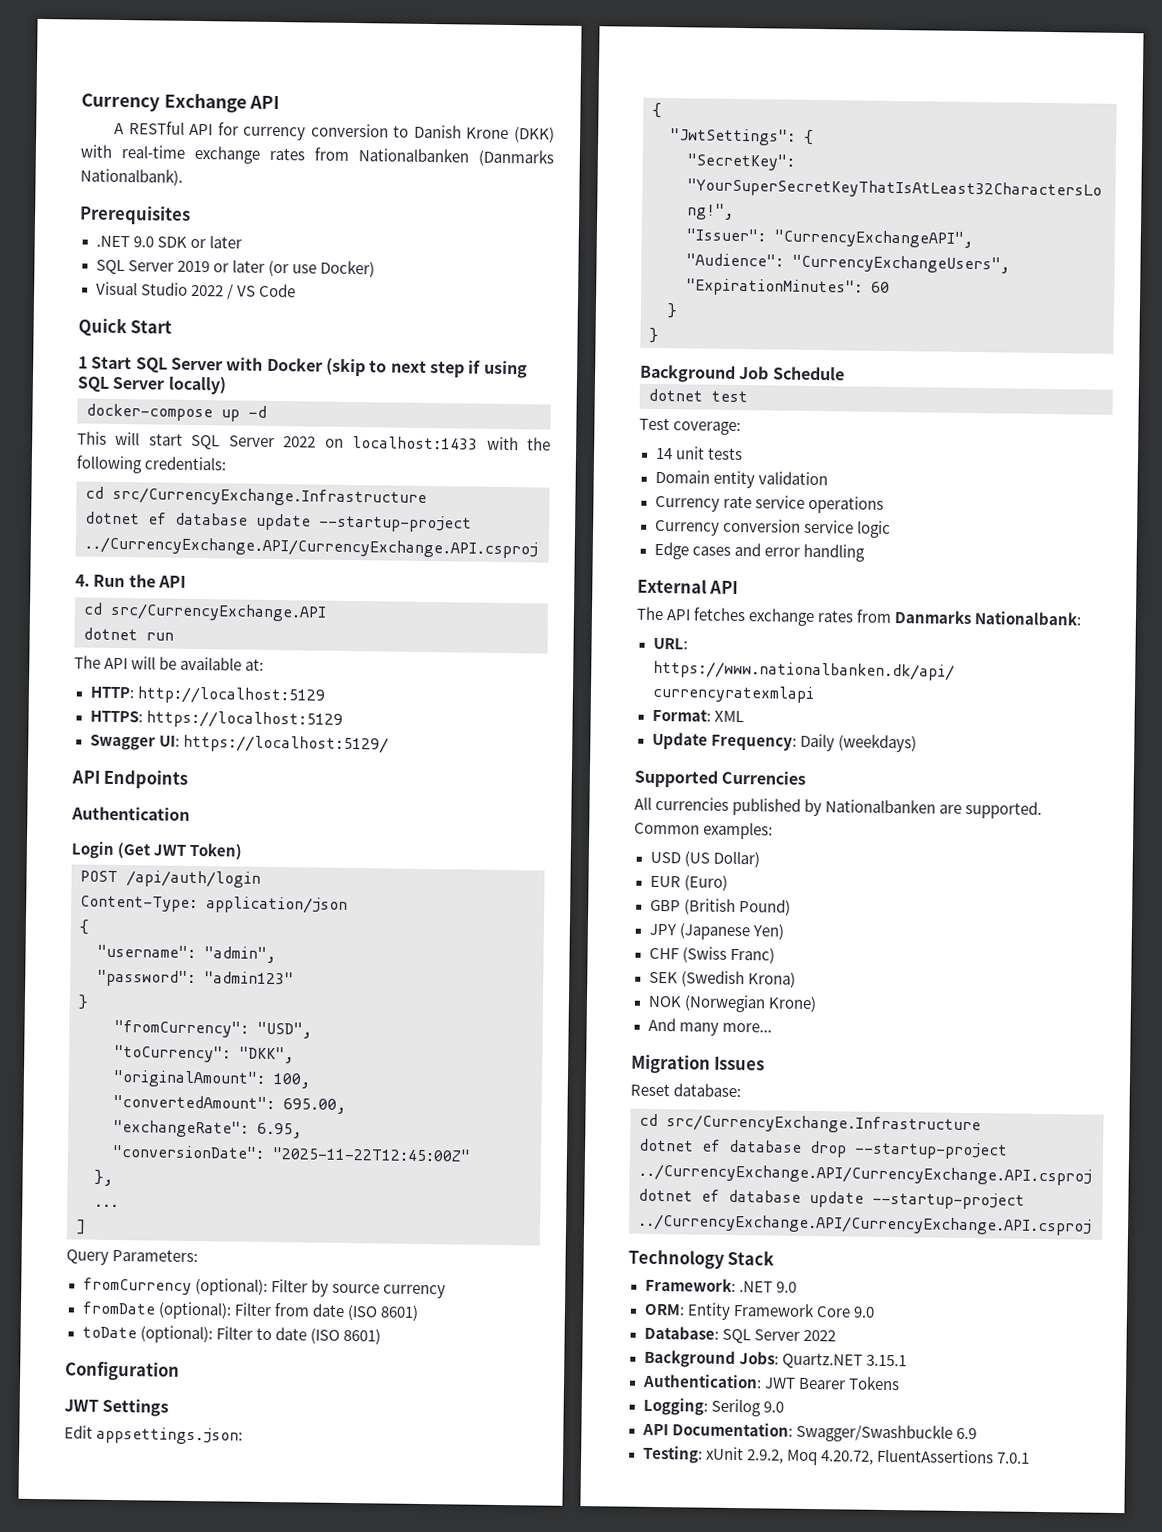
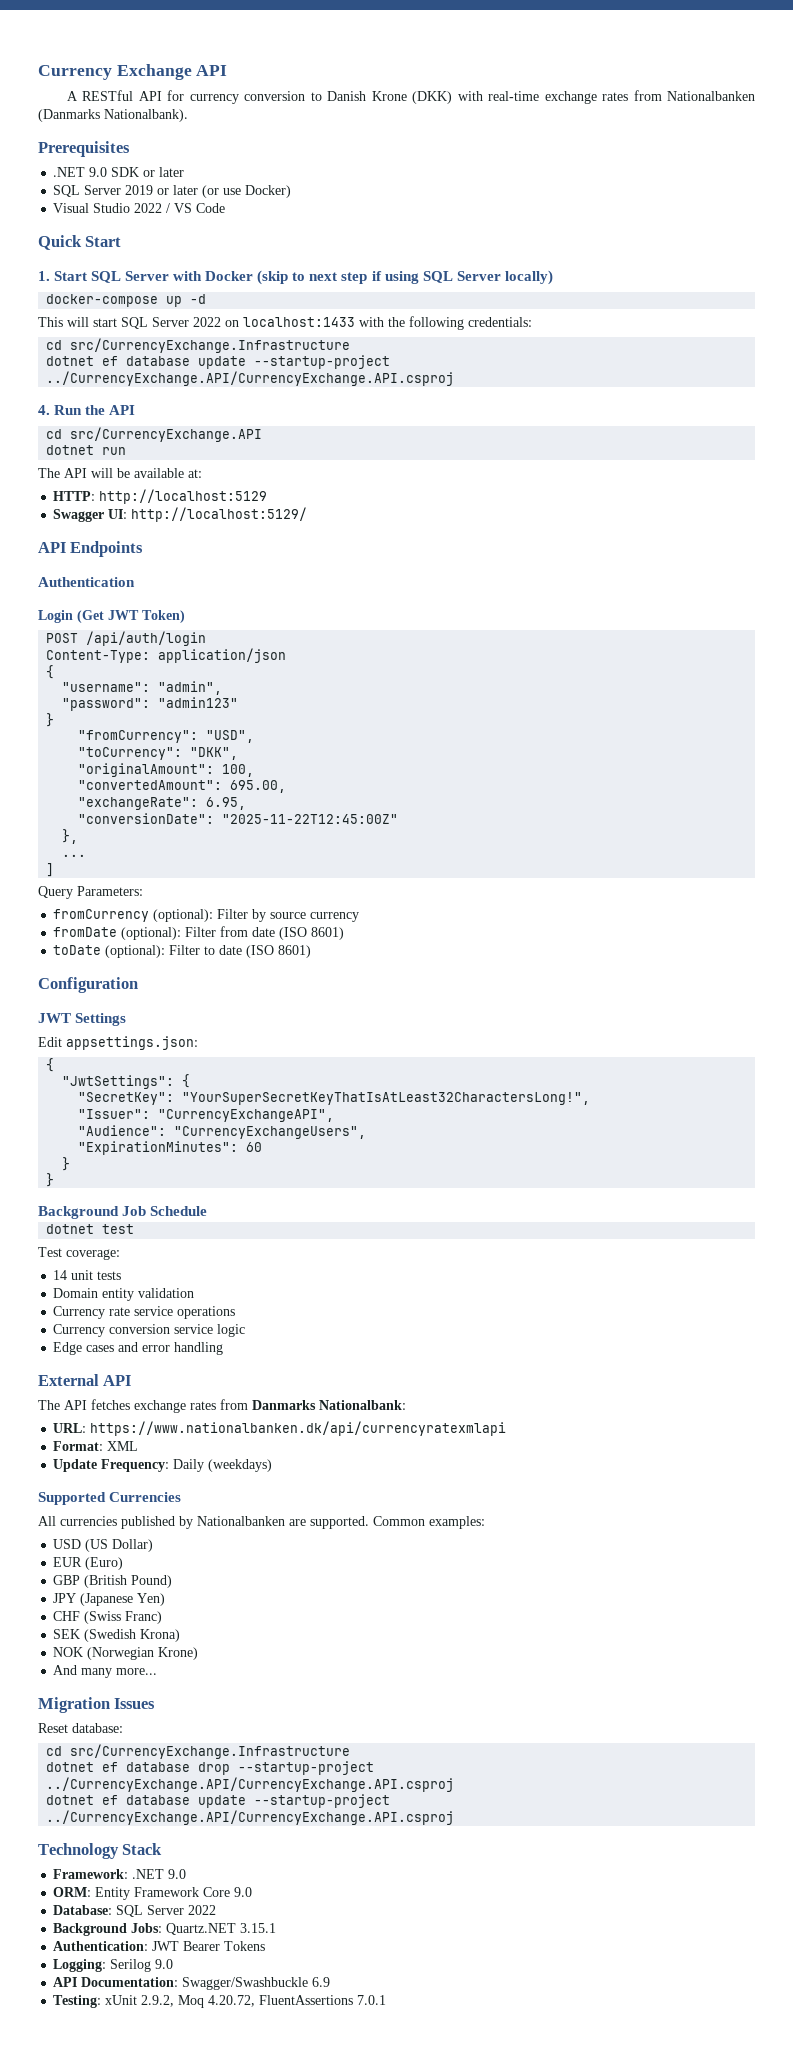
- 1 Start SQL Server with Docker (skip to next step if using SQL Server locally)
+ 1. Start SQL Server with Docker (skip to next step if using SQL Server locally)
- HTTPS: https://localhost:5129
- Swagger UI: https://localhost:5129/
+ Swagger UI: http://localhost:5129/

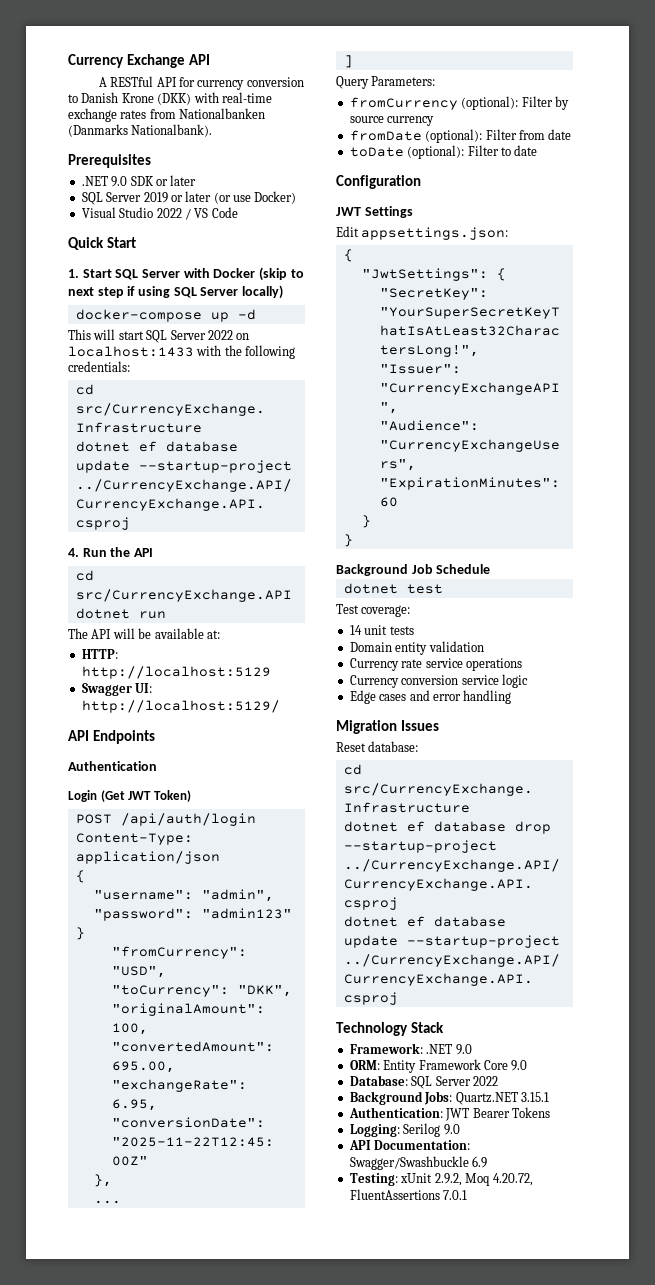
- fromDate (optional): Filter from date (ISO 8601)
+ fromDate (optional): Filter from date
- toDate (optional): Filter to date (ISO 8601)
+ toDate (optional): Filter to date
- External API
- The API fetches exchange rates from Danmarks Nationalbank:
- URL: https://www.nationalbanken.dk/api/currencyratexmlapi
- Format: XML
- Update Frequency: Daily (weekdays)
- Supported Currencies
- All currencies published by Nationalbanken are supported. Common examples:
- USD (US Dollar)
- EUR (Euro)
- GBP (British Pound)
- JPY (Japanese Yen)
- CHF (Swiss Franc)
- SEK (Swedish Krona)
- NOK (Norwegian Krone)
- And many more...

